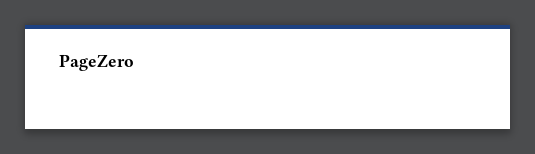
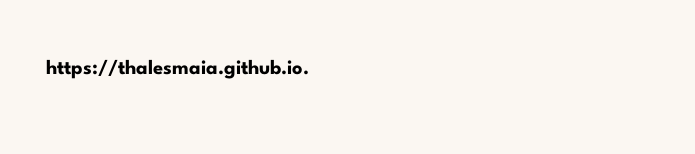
- PageZero
+ https://thalesmaia.github.io.

